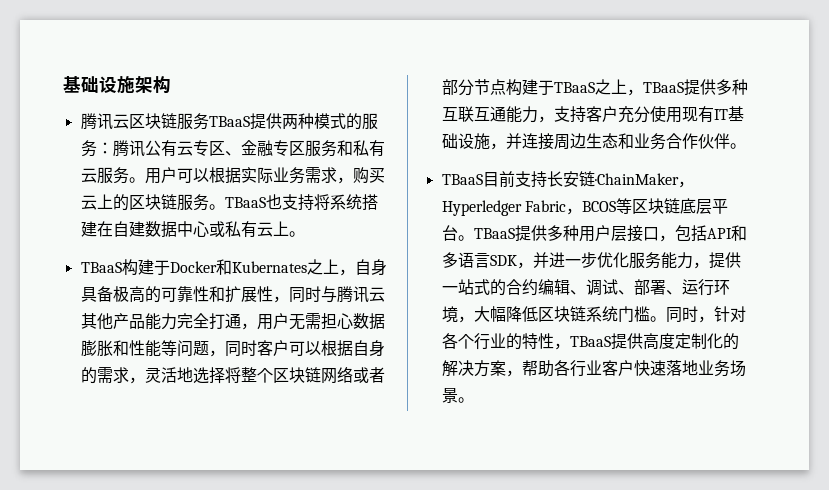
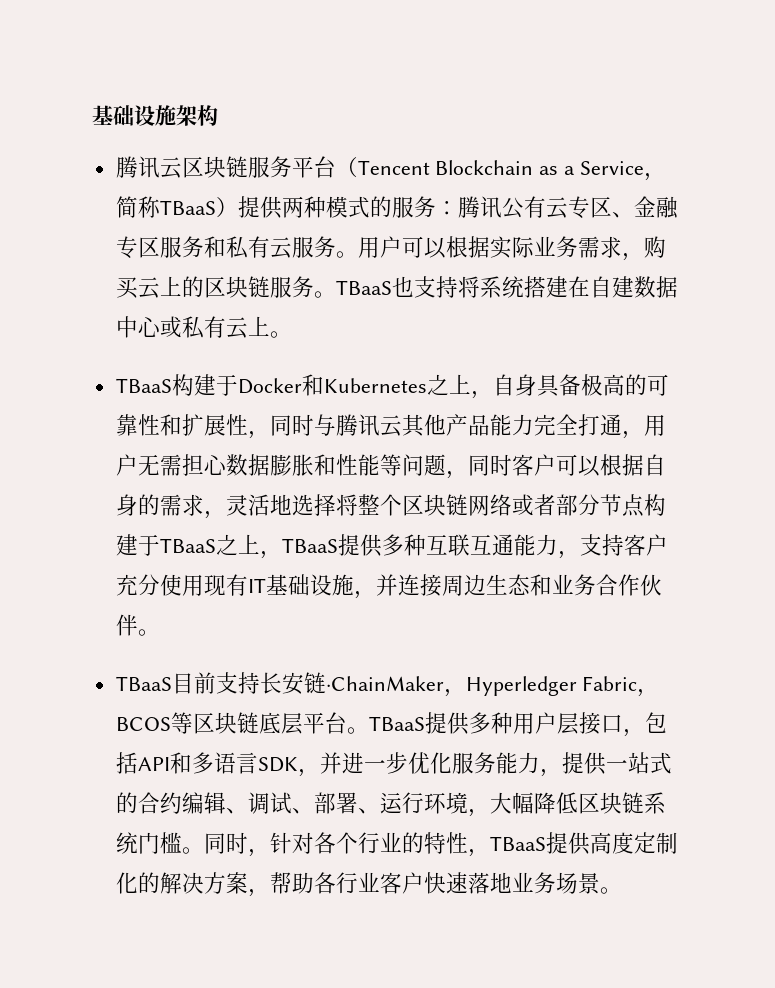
- 腾讯云区块链服务TBaaS提供两种模式的服务：腾讯公有云专区、金融专区服务和私有云服务。
+ 腾讯云区块链服务平台（Tencent Blockchain as a Service，简称TBaaS）提供两种模式的服务：腾讯公有云专区、金融专区服务和私有云服务。
- TBaaS构建于Docker和Kubernates之上，自身具备极高的可靠性和扩展性，同时与腾讯云其他产品能力完全打通，用户无需担心数据膨胀和性能等问题，同时客户可以根据自身的需求，灵活地选择将整个区块链网络或者部分节点构建于TBaaS之上，TBaaS提供多种互联互通能力，支持客户充分使用现有IT基础设施，并连接周边生态和业务合作伙伴。
+ TBaaS构建于Docker和Kubernetes之上，自身具备极高的可靠性和扩展性，同时与腾讯云其他产品能力完全打通，用户无需担心数据膨胀和性能等问题，同时客户可以根据自身的需求，灵活地选择将整个区块链网络或者部分节点构建于TBaaS之上，TBaaS提供多种互联互通能力，支持客户充分使用现有IT基础设施，并连接周边生态和业务合作伙伴。

